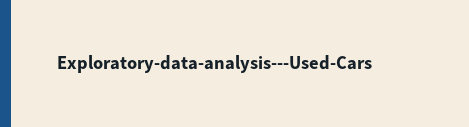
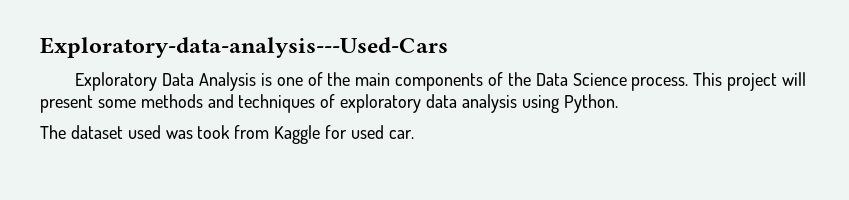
+ Exploratory Data Analysis is one of the main components of the Data Science process. This project will present some methods and techniques of exploratory data analysis using Python.
+ The dataset used was took from Kaggle for used car.

